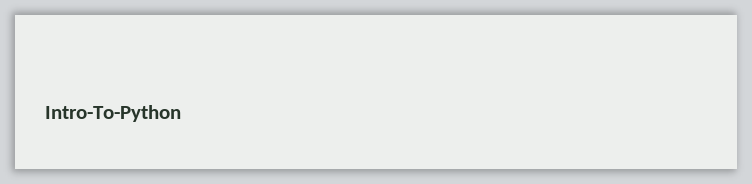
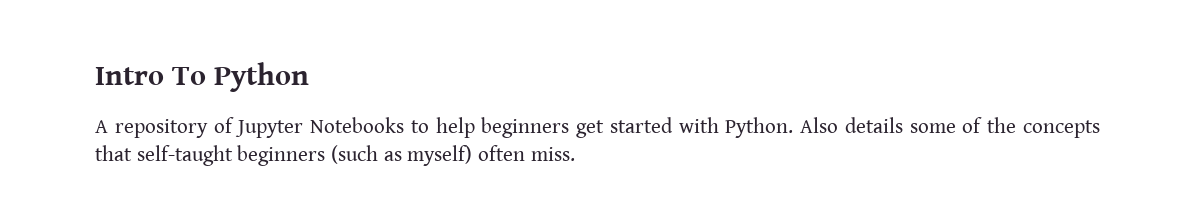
- Intro-To-Python
+ Intro To Python
+ A repository of Jupyter Notebooks to help beginners get started with Python. Also details some of the concepts that self-taught beginners (such as myself) often miss.

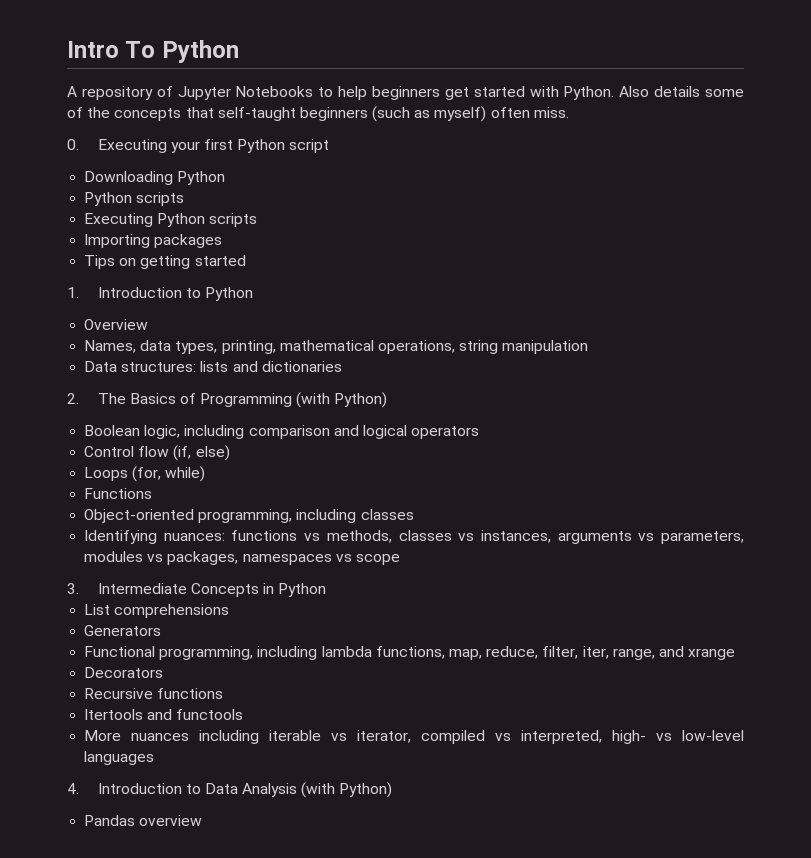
+ 0. Executing your first Python script
+ Downloading Python
+ Python scripts
+ Executing Python scripts
+ Importing packages
+ Tips on getting started
+ 1. Introduction to Python
+ Overview
+ Names, data types, printing, mathematical operations, string manipulation
+ Data structures: lists and dictionaries
+ 2. The Basics of Programming (with Python)
+ Boolean logic, including comparison and logical operators
+ Control flow (if, else)
+ Loops (for, while)
+ Functions
+ Object-oriented programming, including classes
+ Identifying nuances: functions vs methods, classes vs instances, arguments vs parameters, modules vs packages, namespaces vs scope
+ 3. Intermediate Concepts in Python
+ List comprehensions
+ Generators
+ Functional programming, including lambda functions, map, reduce, filter, iter, range, and xrange
+ Decorators
+ Recursive functions
+ Itertools and functools
+ More nuances including iterable vs iterator, compiled vs interpreted, high- vs low-level languages
+ 4. Introduction to Data Analysis (with Python)
+ Pandas overview

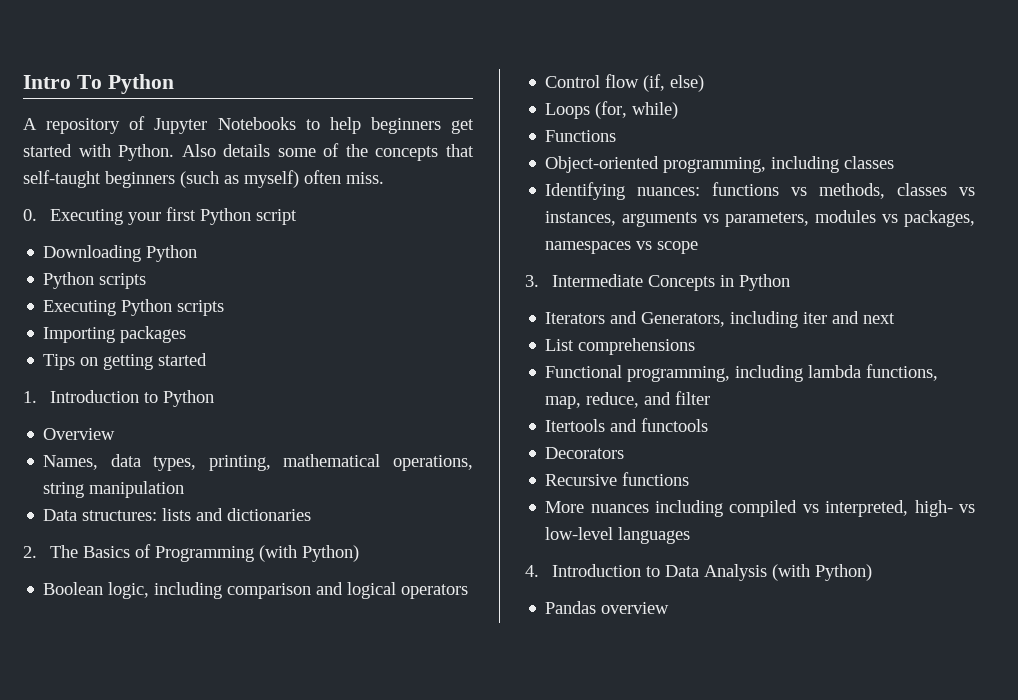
+ Iterators and Generators, including iter and next
- Generators
- Functional programming, including lambda functions, map, reduce, filter, iter, range, and xrange
+ Functional programming, including lambda functions, map, reduce, and filter
+ Itertools and functools
- Itertools and functools
- More nuances including iterable vs iterator, compiled vs interpreted, high- vs low-level languages
+ More nuances including compiled vs interpreted, high- vs low-level languages

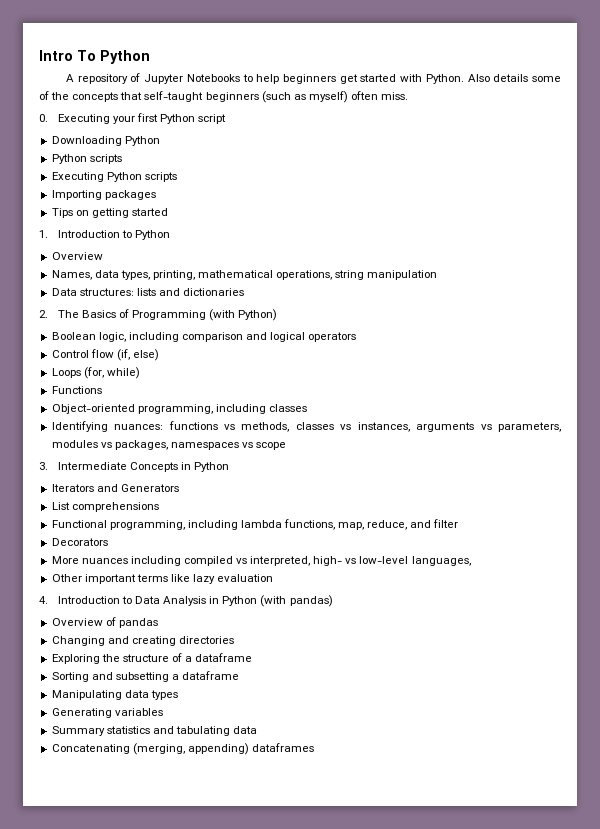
- Iterators and Generators, including iter and next
+ Iterators and Generators
- Itertools and functools
- Recursive functions
- More nuances including compiled vs interpreted, high- vs low-level languages
+ More nuances including compiled vs interpreted, high- vs low-level languages,
+ Other important terms like lazy evaluation
- 4. Introduction to Data Analysis (with Python)
- Pandas overview
+ 4. Introduction to Data Analysis in Python (with pandas)
+ Overview of pandas
+ Changing and creating directories
+ Exploring the structure of a dataframe
+ Sorting and subsetting a dataframe
+ Manipulating data types
+ Generating variables
+ Summary statistics and tabulating data
+ Concatenating (merging, appending) dataframes

